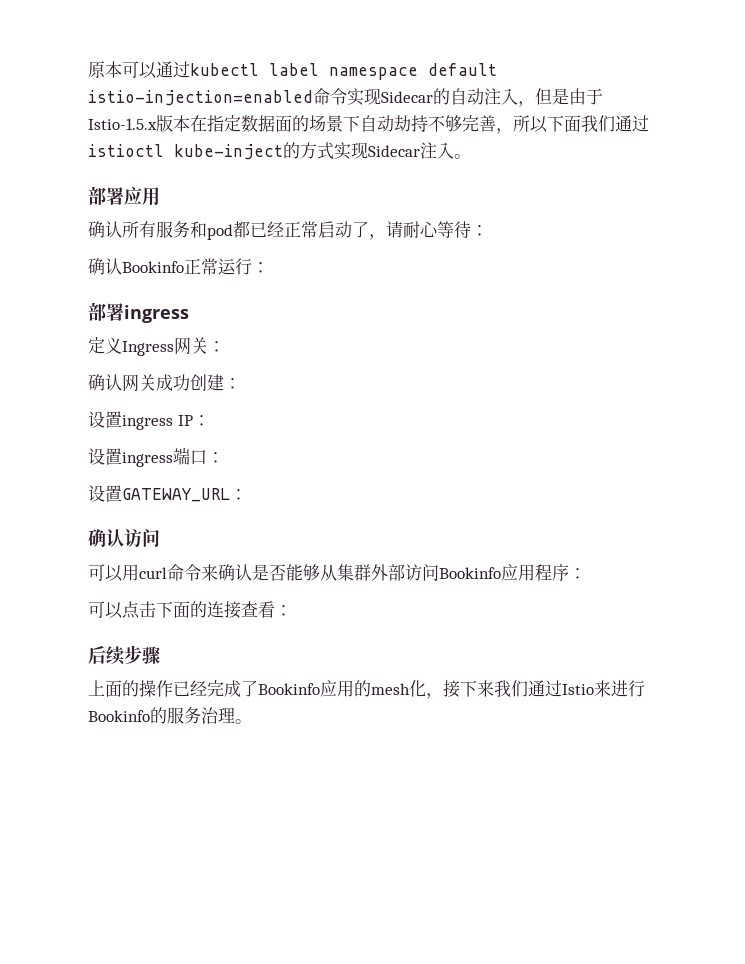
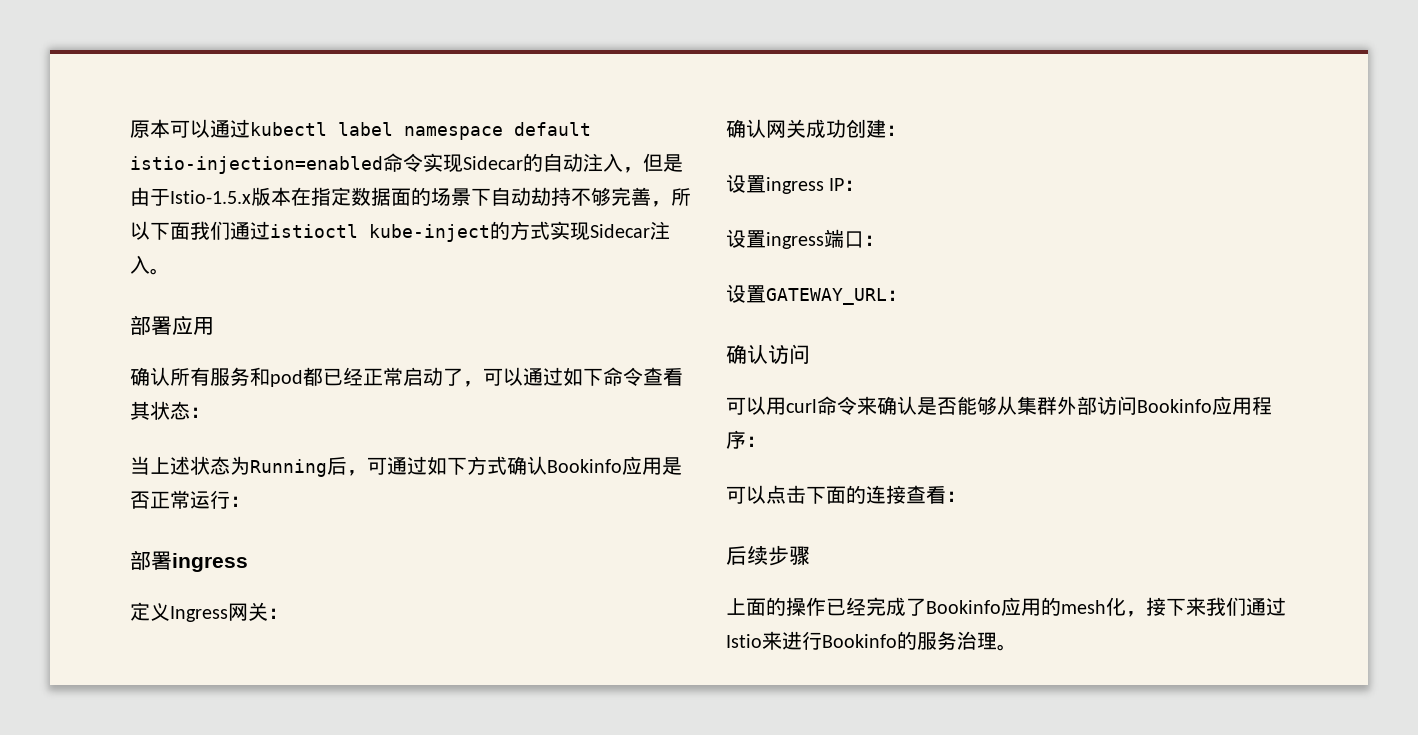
- 确认所有服务和pod都已经正常启动了，请耐心等待：
- 确认Bookinfo正常运行：
+ 确认所有服务和pod都已经正常启动了，可以通过如下命令查看其状态：
+ 当上述状态为Running后，可通过如下方式确认Bookinfo应用是否正常运行：

